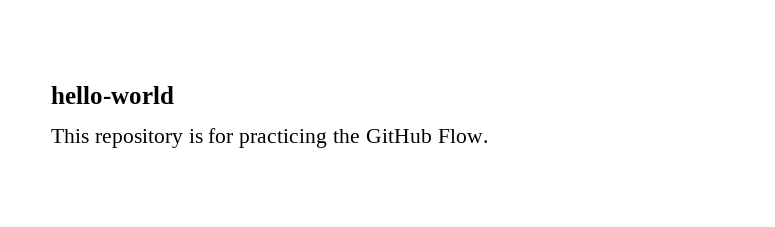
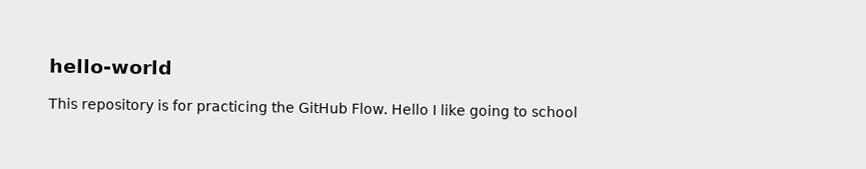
+ Hello I like going to school

